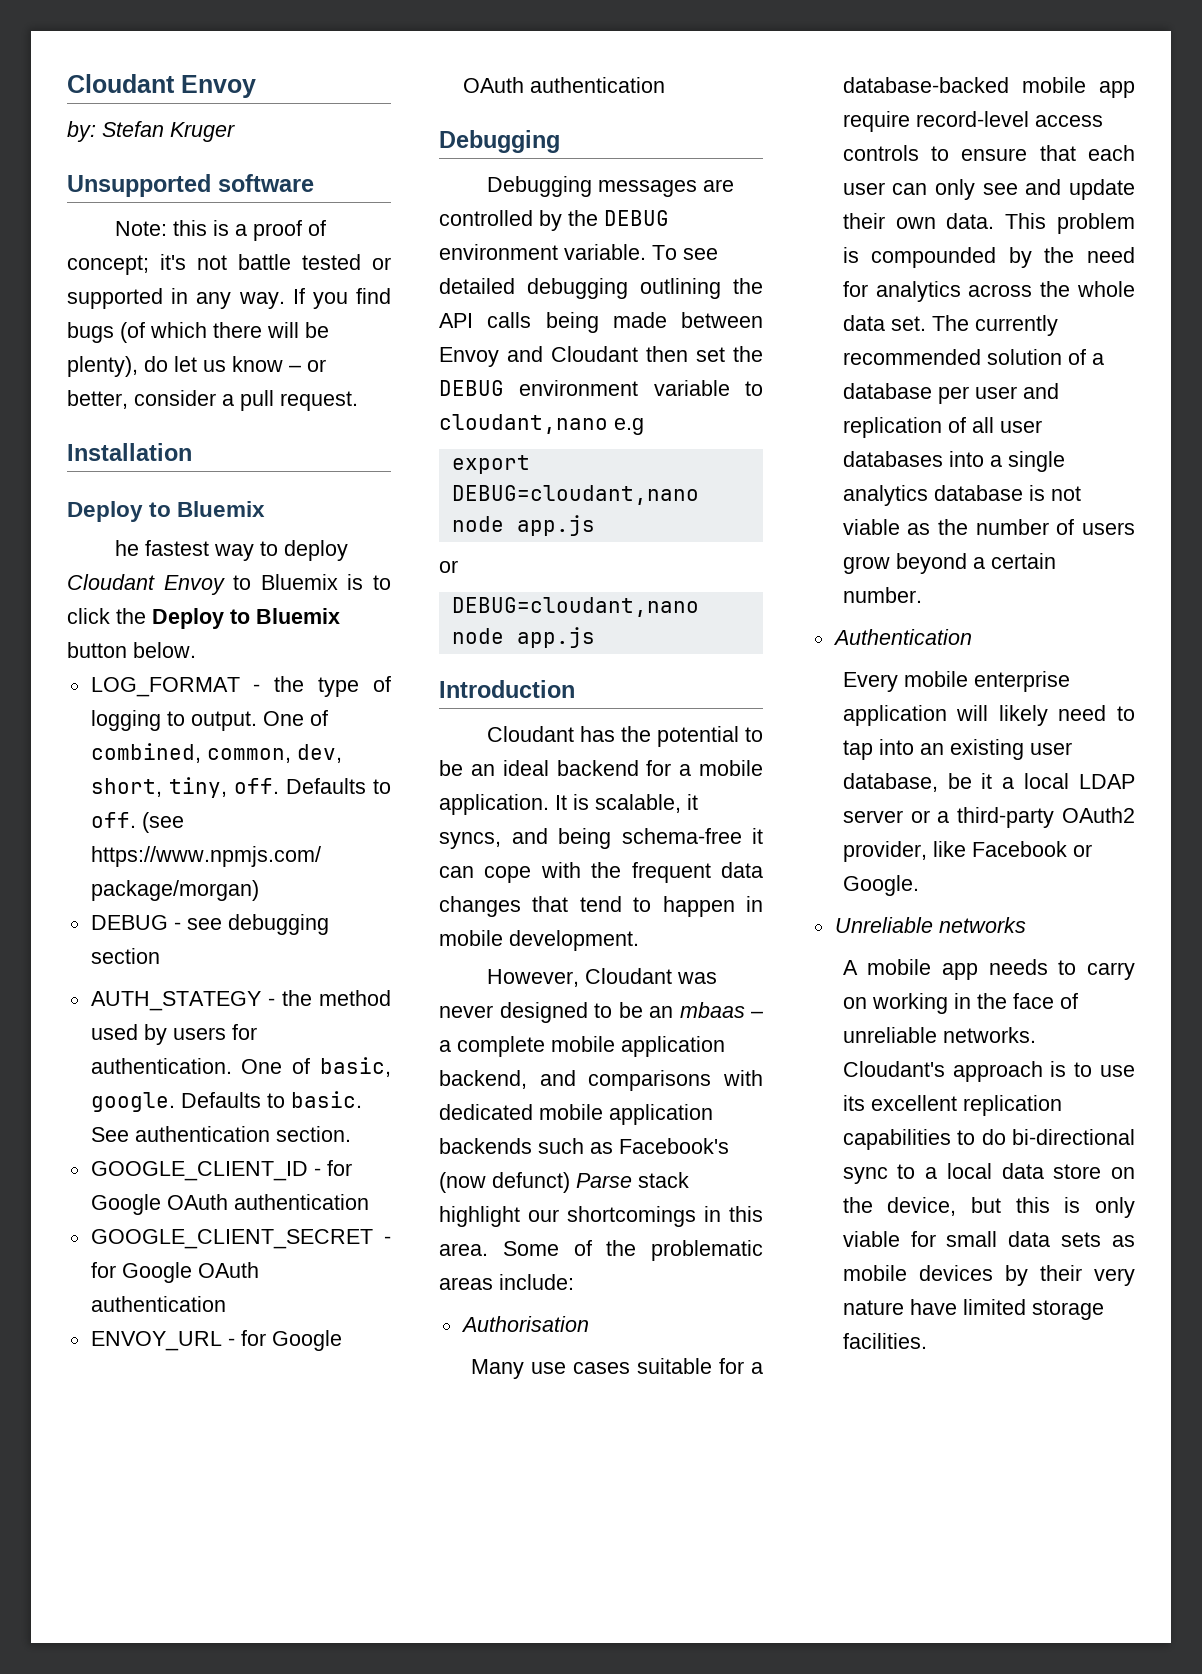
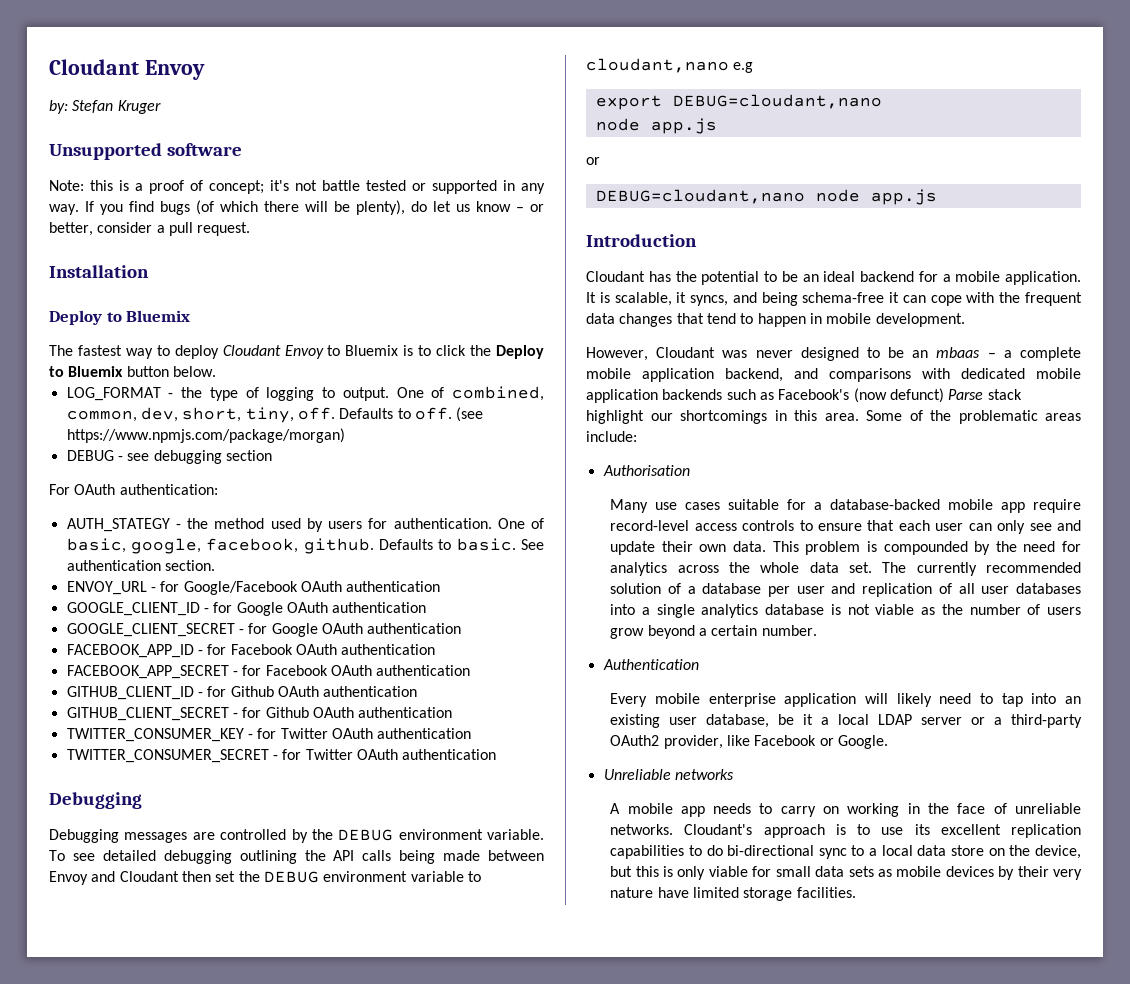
- he fastest way to deploy Cloudant Envoy to Bluemix is to click the Deploy to Bluemix button below.
+ The fastest way to deploy Cloudant Envoy to Bluemix is to click the Deploy to Bluemix button below.
+ For OAuth authentication:
- One of basic, google.
+ One of basic, google, facebook, github.
+ ENVOY_URL - for Google/Facebook OAuth authentication
- ENVOY_URL - for Google OAuth authentication
+ FACEBOOK_APP_ID - for Facebook OAuth authentication
+ FACEBOOK_APP_SECRET - for Facebook OAuth authentication
+ GITHUB_CLIENT_ID - for Github OAuth authentication
+ GITHUB_CLIENT_SECRET - for Github OAuth authentication
+ TWITTER_CONSUMER_KEY - for Twitter OAuth authentication
+ TWITTER_CONSUMER_SECRET - for Twitter OAuth authentication

